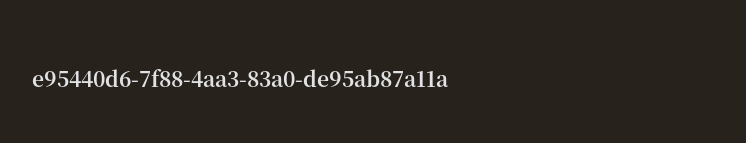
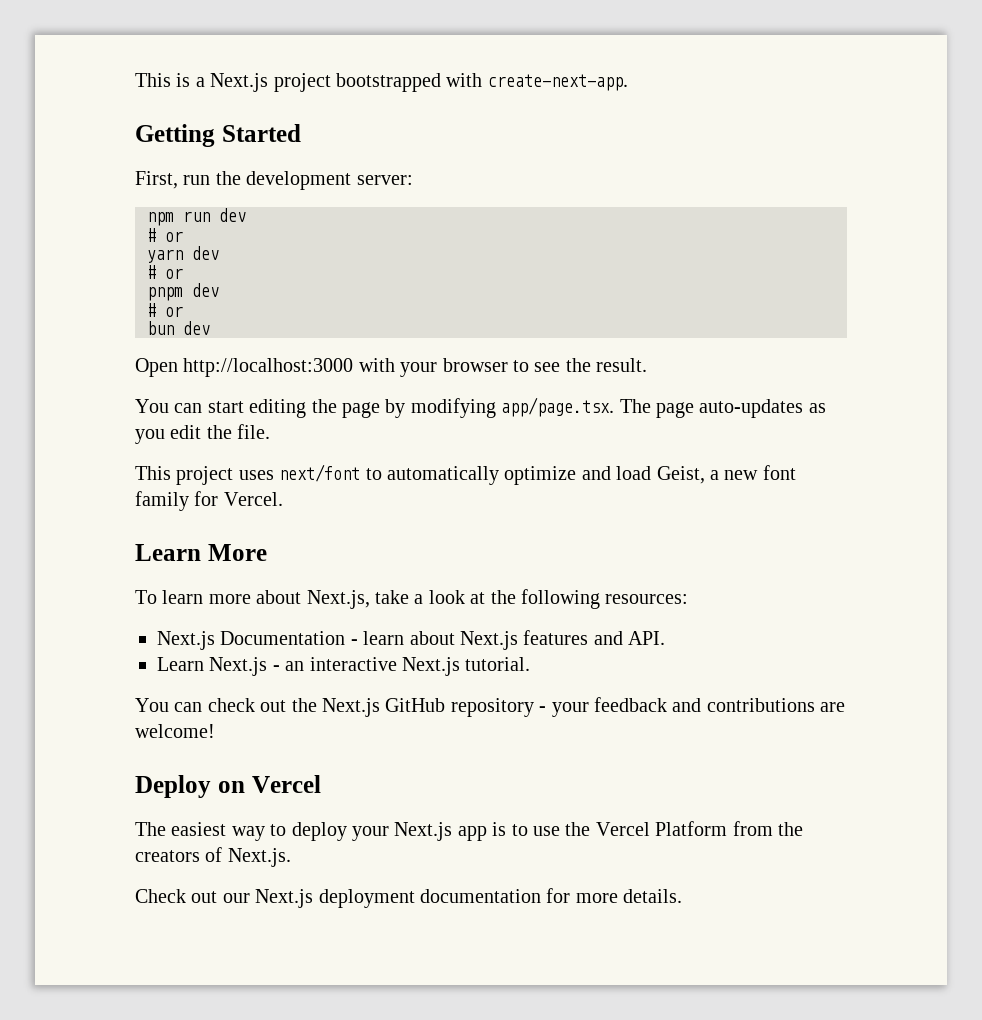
- e95440d6-7f88-4aa3-83a0-de95ab87a11a
+ This is a Next.js project bootstrapped with create-next-app.
+ Getting Started
+ First, run the development server:
+ npm run dev
+ # or
+ yarn dev
+ # or
+ pnpm dev
+ # or
+ bun dev
+ Open http://localhost:3000 with your browser to see the result.
+ You can start editing the page by modifying app/page.tsx. The page auto-updates as you edit the file.
+ This project uses next/font to automatically optimize and load Geist, a new font family for Vercel.
+ Learn More
+ To learn more about Next.js, take a look at the following resources:
+ Next.js Documentation - learn about Next.js features and API.
+ Learn Next.js - an interactive Next.js tutorial.
+ You can check out the Next.js GitHub repository - your feedback and contributions are welcome!
+ Deploy on Vercel
+ The easiest way to deploy your Next.js app is to use the Vercel Platform from the creators of Next.js.
+ Check out our Next.js deployment documentation for more details.

